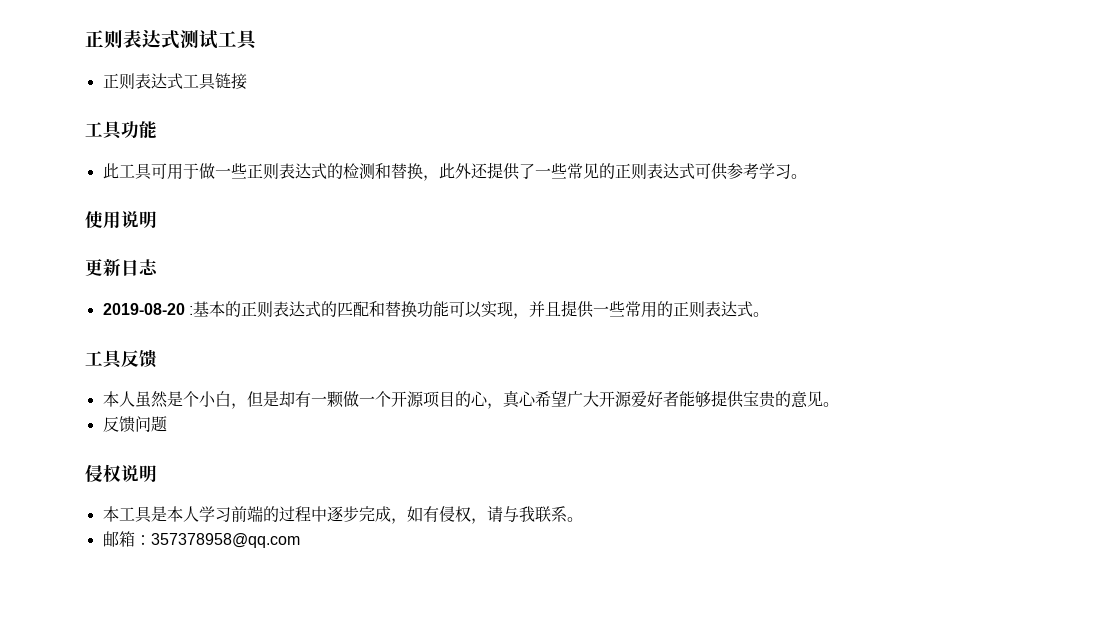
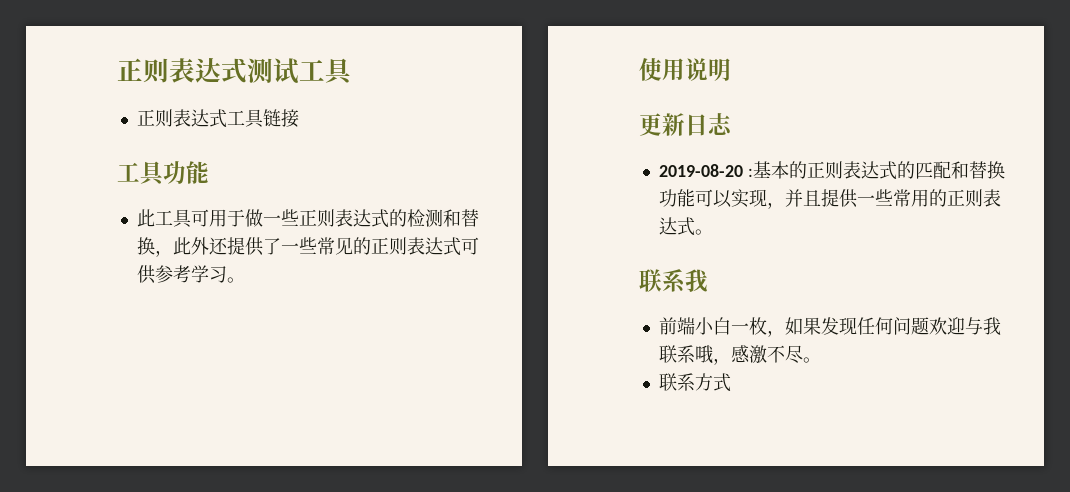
- 工具反馈
- 本人虽然是个小白，但是却有一颗做一个开源项目的心，真心希望广大开源爱好者能够提供宝贵的意见。
- 反馈问题
- 侵权说明
- 本工具是本人学习前端的过程中逐步完成，如有侵权，请与我联系。
- 邮箱：357378958@qq.com
+ 联系我
+ 前端小白一枚，如果发现任何问题欢迎与我联系哦，感激不尽。
+ 联系方式

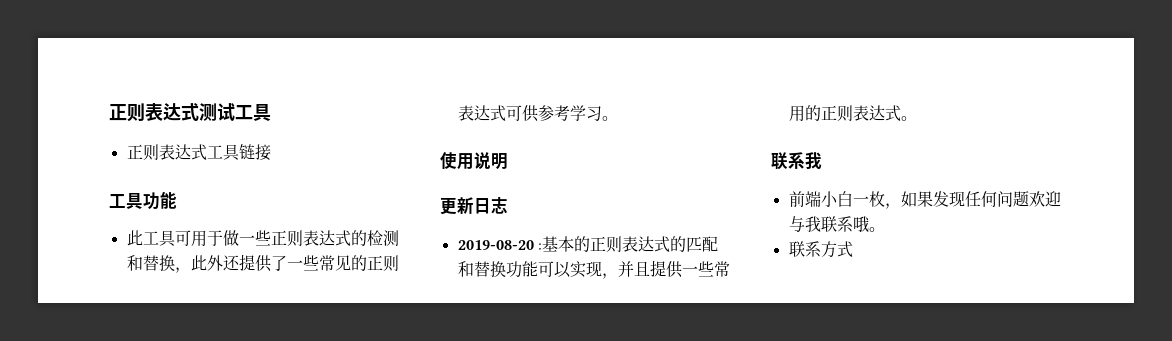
- 前端小白一枚，如果发现任何问题欢迎与我联系哦，感激不尽。
+ 前端小白一枚，如果发现任何问题欢迎与我联系哦。

